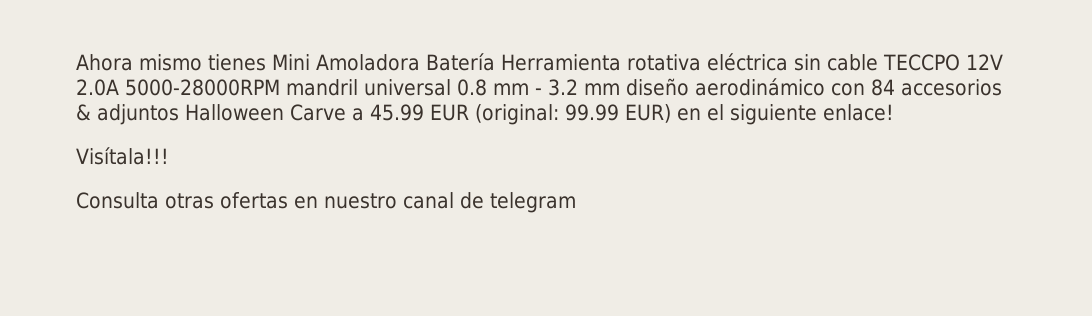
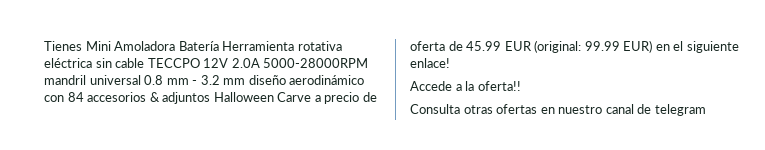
- Ahora mismo tienes Mini Amoladora Batería Herramienta rotativa eléctrica sin cable TECCPO 12V 2.0A 5000-28000RPM mandril universal 0.8 mm - 3.2 mm diseño aerodinámico con 84 accesorios & adjuntos Halloween Carve a 45.99 EUR (original: 99.99 EUR) en el siguiente enlace!
+ Tienes Mini Amoladora Batería Herramienta rotativa eléctrica sin cable TECCPO 12V 2.0A 5000-28000RPM mandril universal 0.8 mm - 3.2 mm diseño aerodinámico con 84 accesorios & adjuntos Halloween Carve a precio de oferta de 45.99 EUR (original: 99.99 EUR) en el siguiente enlace!
- Visítala!!!
+ Accede a la oferta!!

